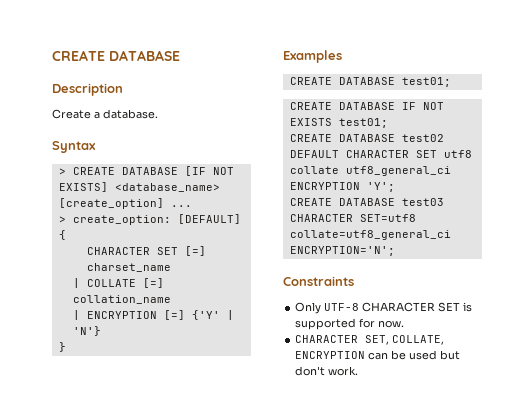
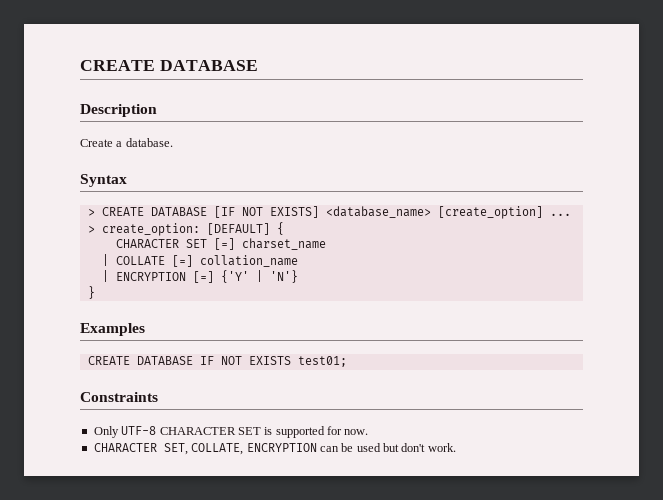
- CREATE DATABASE test01;
- CREATE DATABASE test02 DEFAULT CHARACTER SET utf8 collate utf8_general_ci ENCRYPTION 'Y';
- CREATE DATABASE test03 CHARACTER SET=utf8 collate=utf8_general_ci ENCRYPTION='N';

